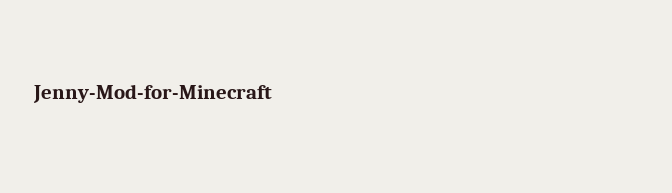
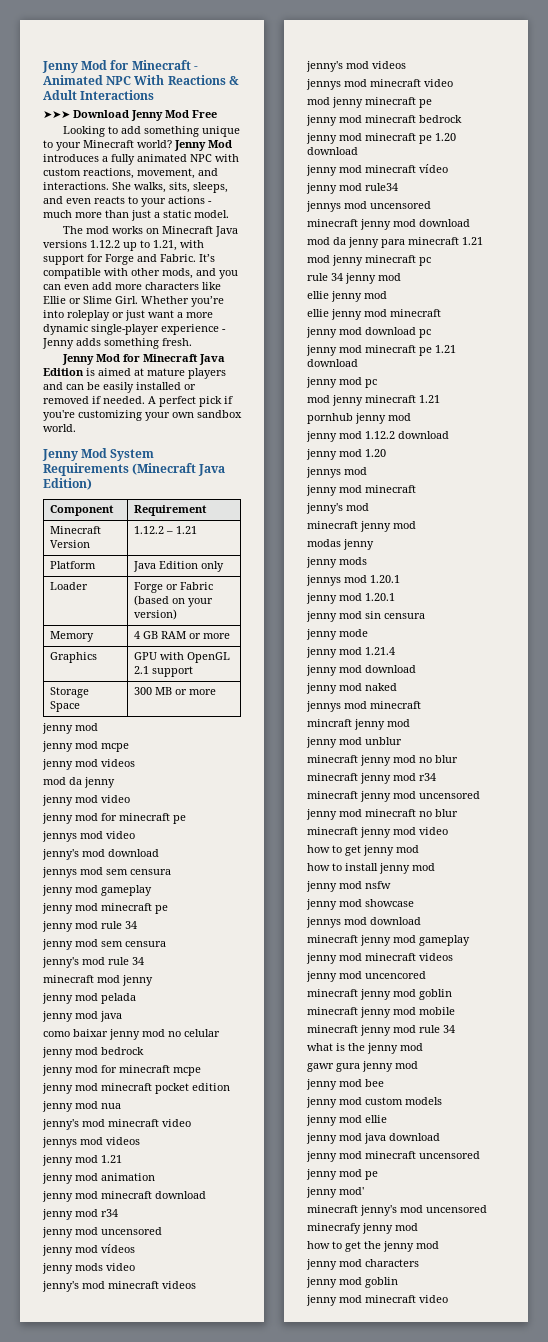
- Jenny-Mod-for-Minecraft
+ Jenny Mod for Minecraft - Animated NPC With Reactions & Adult Interactions
+ ➤➤➤ Download Jenny Mod Free
+ Looking to add something unique to your Minecraft world? Jenny Mod introduces a fully animated NPC with custom reactions, movement, and interactions. She walks, sits, sleeps, and even reacts to your actions - much more than just a static model.
+ The mod works on Minecraft Java versions 1.12.2 up to 1.21, with support for Forge and Fabric. It’s compatible with other mods, and you can even add more characters like Ellie or Slime Girl. Whether you’re into roleplay or just want a more dynamic single-player experience - Jenny adds something fresh.
+ Jenny Mod for Minecraft Java Edition is aimed at mature players and can be easily installed or removed if needed. A perfect pick if you're customizing your own sandbox world.
+ Jenny Mod System Requirements (Minecraft Java Edition)
+ Component | Requirement
+ Minecraft Version | 1.12.2 – 1.21
+ Platform | Java Edition only
+ Loader | Forge or Fabric (based on your version)
+ Memory | 4 GB RAM or more
+ Graphics | GPU with OpenGL 2.1 support
+ Storage Space | 300 MB or more
+ jenny mod
+ jenny mod mcpe
+ jenny mod videos
+ mod da jenny
+ jenny mod video
+ jenny mod for minecraft pe
+ jennys mod video
+ jenny's mod download
+ jennys mod sem censura
+ jenny mod gameplay
+ jenny mod minecraft pe
+ jenny mod rule 34
+ jenny mod sem censura
+ jenny's mod rule 34
+ minecraft mod jenny
+ jenny mod pelada
+ jenny mod java
+ como baixar jenny mod no celular
+ jenny mod bedrock
+ jenny mod for minecraft mcpe
+ jenny mod minecraft pocket edition
+ jenny mod nua
+ jenny's mod minecraft video
+ jennys mod videos
+ jenny mod 1.21
+ jenny mod animation
+ jenny mod minecraft download
+ jenny mod r34
+ jenny mod uncensored
+ jenny mod vídeos
+ jenny mods video
+ jenny's mod minecraft videos
+ jenny's mod videos
+ jennys mod minecraft video
+ mod jenny minecraft pe
+ jenny mod minecraft bedrock
+ jenny mod minecraft pe 1.20 download
+ jenny mod minecraft vídeo
+ jenny mod rule34
+ jennys mod uncensored
+ minecraft jenny mod download
+ mod da jenny para minecraft 1.21
+ mod jenny minecraft pc
+ rule 34 jenny mod
+ ellie jenny mod
+ ellie jenny mod minecraft
+ jenny mod download pc
+ jenny mod minecraft pe 1.21 download
+ jenny mod pc
+ mod jenny minecraft 1.21
+ pornhub jenny mod
+ jenny mod 1.12.2 download
+ jenny mod 1.20
+ jennys mod
+ jenny mod minecraft
+ jenny's mod
+ minecraft jenny mod
+ modas jenny
+ jenny mods
+ jennys mod 1.20.1
+ jenny mod 1.20.1
+ jenny mod sin censura
+ jenny mode
+ jenny mod 1.21.4
+ jenny mod download
+ jenny mod naked
+ jennys mod minecraft
+ mincraft jenny mod
+ jenny mod unblur
+ minecraft jenny mod no blur
+ minecraft jenny mod r34
+ minecraft jenny mod uncensored
+ jenny mod minecraft no blur
+ minecraft jenny mod video
+ how to get jenny mod
+ how to install jenny mod
+ jenny mod nsfw
+ jenny mod showcase
+ jennys mod download
+ minecraft jenny mod gameplay
+ jenny mod minecraft videos
+ jenny mod uncencored
+ minecraft jenny mod goblin
+ minecraft jenny mod mobile
+ minecraft jenny mod rule 34
+ what is the jenny mod
+ gawr gura jenny mod
+ jenny mod bee
+ jenny mod custom models
+ jenny mod ellie
+ jenny mod java download
+ jenny mod minecraft uncensored
+ jenny mod pe
+ jenny mod'
+ minecraft jenny's mod uncensored
+ minecrafy jenny mod
+ how to get the jenny mod
+ jenny mod characters
+ jenny mod goblin
+ jenny mod minecraft video

